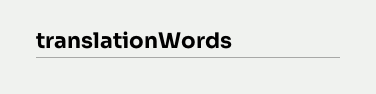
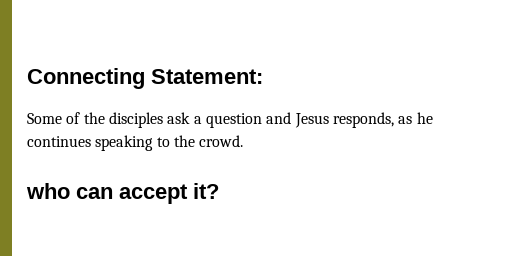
- translationWords
+ Connecting Statement:
+ Some of the disciples ask a question and Jesus responds, as he continues speaking to the crowd.
+ who can accept it?

